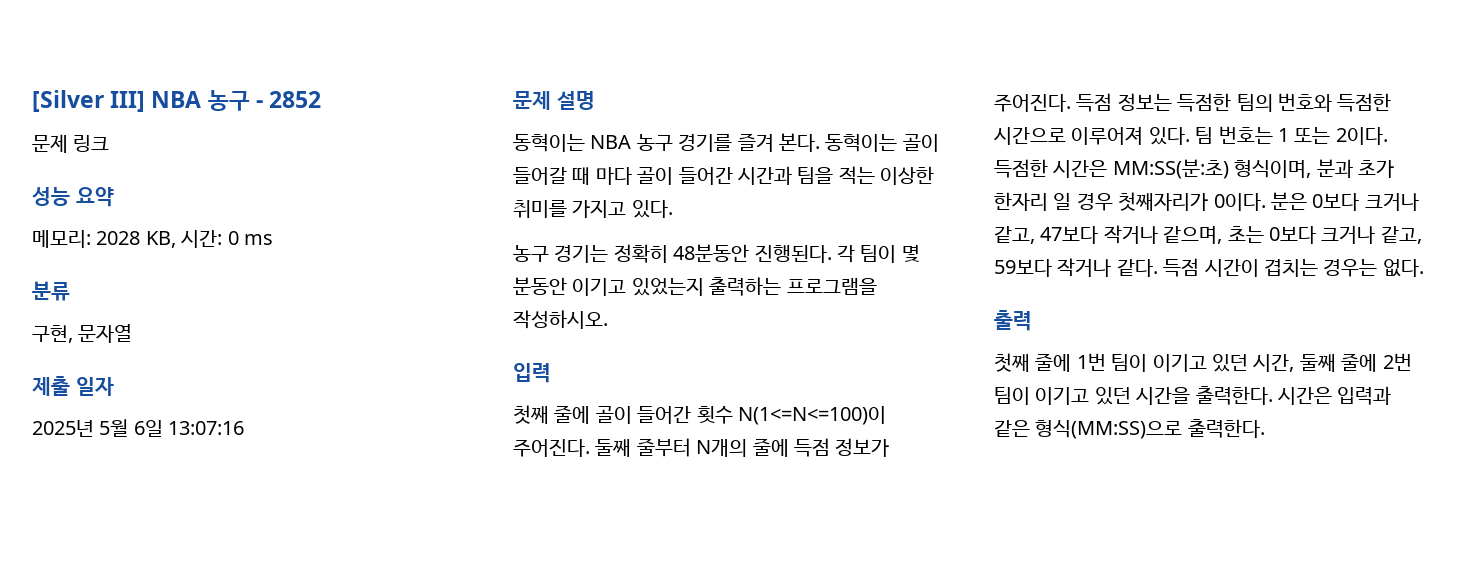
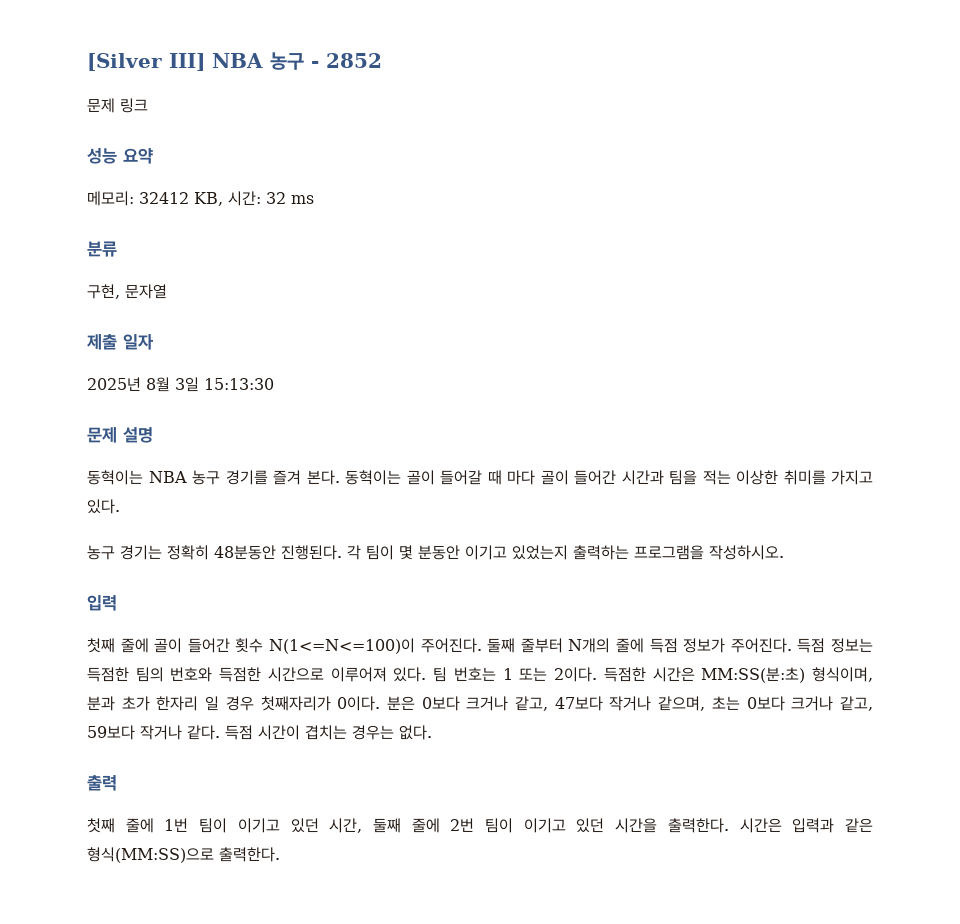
- 메모리: 2028 KB, 시간: 0 ms
+ 메모리: 32412 KB, 시간: 32 ms
- 2025년 5월 6일 13:07:16
+ 2025년 8월 3일 15:13:30

